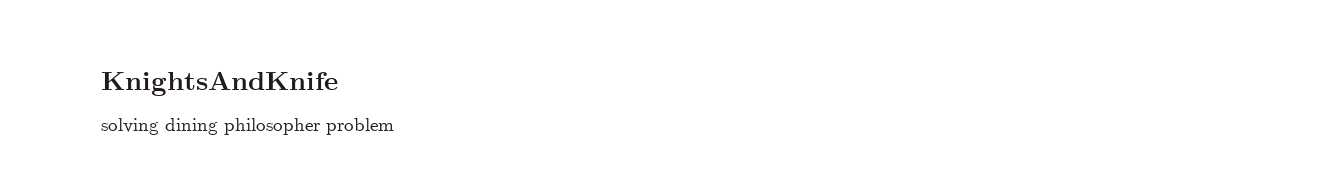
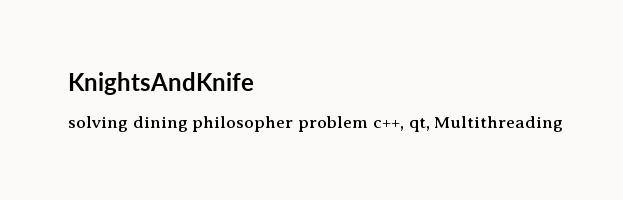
- solving dining philosopher problem
+ solving dining philosopher problem c++, qt, Multithreading

